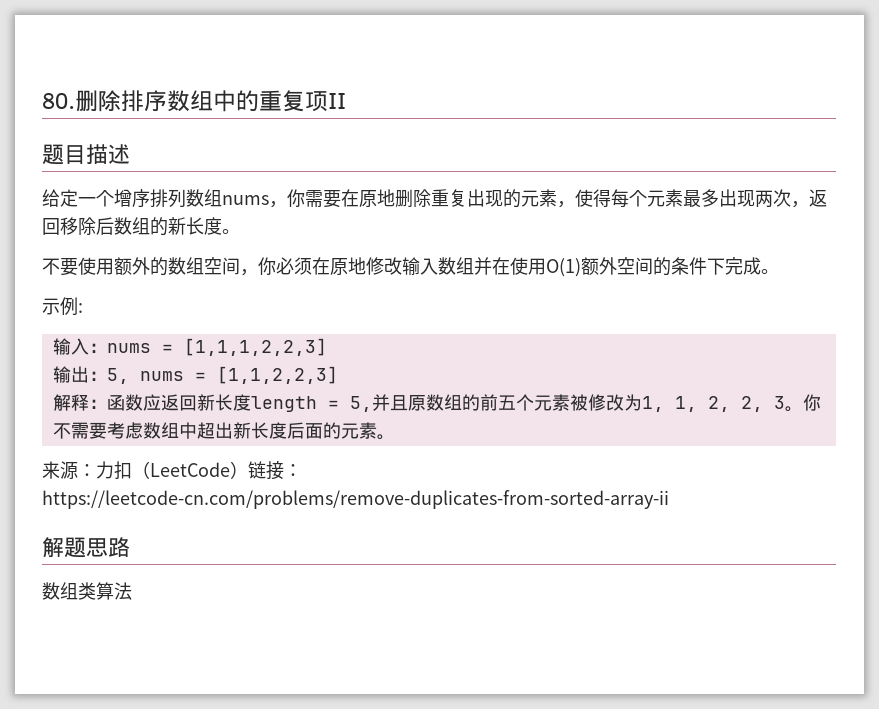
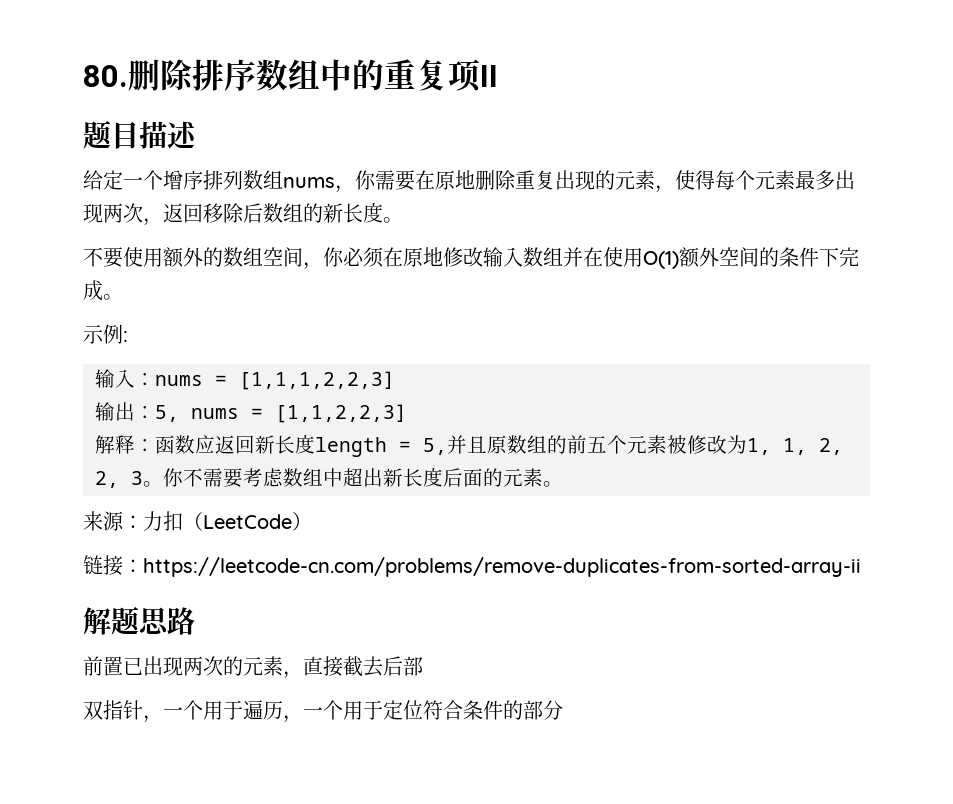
- 来源：力扣（LeetCode）链接：https://leetcode-cn.com/problems/remove-duplicates-from-sorted-array-ii
+ 来源：力扣（LeetCode）
+ 链接：https://leetcode-cn.com/problems/remove-duplicates-from-sorted-array-ii
- 数组类算法
+ 前置已出现两次的元素，直接截去后部
+ 双指针，一个用于遍历，一个用于定位符合条件的部分

